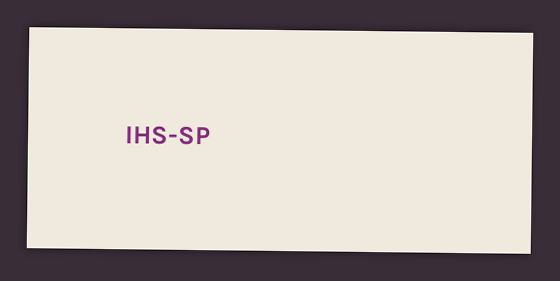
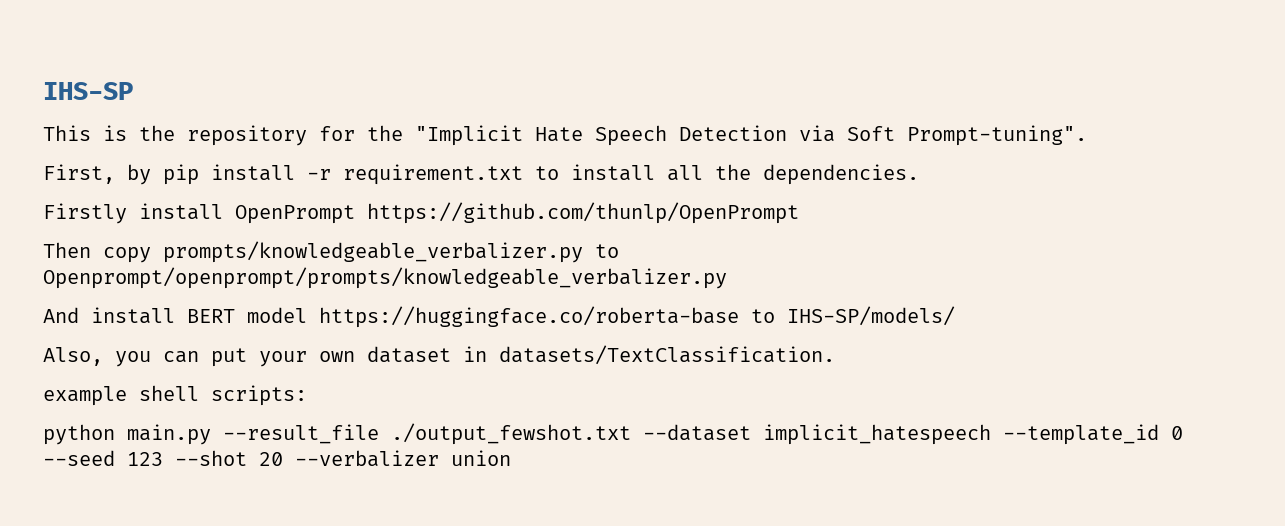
+ This is the repository for the "Implicit Hate Speech Detection via Soft Prompt-tuning".
+ First, by pip install -r requirement.txt to install all the dependencies.
+ Firstly install OpenPrompt https://github.com/thunlp/OpenPrompt
+ Then copy prompts/knowledgeable_verbalizer.py to Openprompt/openprompt/prompts/knowledgeable_verbalizer.py
+ And install BERT model https://huggingface.co/roberta-base to IHS-SP/models/
+ Also, you can put your own dataset in datasets/TextClassification.
+ example shell scripts:
+ python main.py --result_file ./output_fewshot.txt --dataset implicit_hatespeech --template_id 0 --seed 123 --shot 20 --verbalizer union

